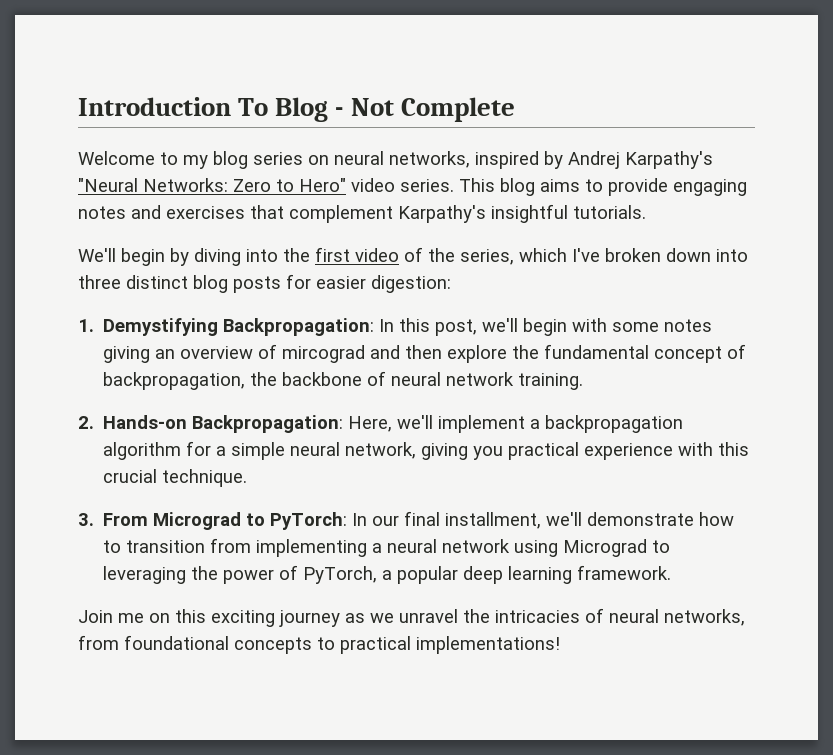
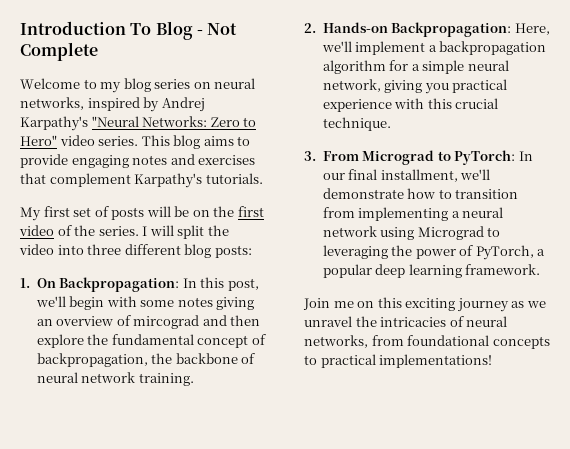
- This blog aims to provide engaging notes and exercises that complement Karpathy's insightful tutorials.
+ This blog aims to provide engaging notes and exercises that complement Karpathy's tutorials.
- We'll begin by diving into the first video of the series, which I've broken down into three distinct blog posts for easier digestion:
+ My first set of posts will be on the first video of the series. I will split the video into three different blog posts:
- 1. Demystifying Backpropagation: In this post, we'll begin with some notes giving an overview of mircograd and then explore the fundamental concept of backpropagation, the backbone of neural network training.
+ 1. On Backpropagation: In this post, we'll begin with some notes giving an overview of mircograd and then explore the fundamental concept of backpropagation, the backbone of neural network training.

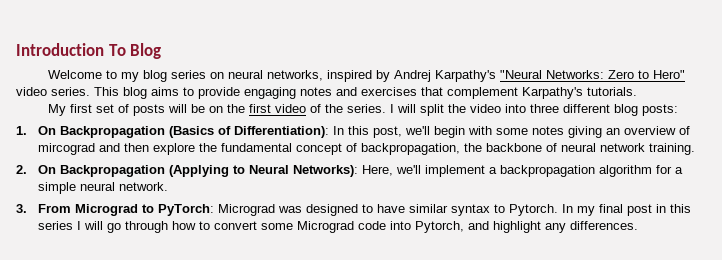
- Introduction To Blog - Not Complete
+ Introduction To Blog
- 1. On Backpropagation: In this post, we'll begin with some notes giving an overview of mircograd and then explore the fundamental concept of backpropagation, the backbone of neural network training.
+ 1. On Backpropagation (Basics of Differentiation): In this post, we'll begin with some notes giving an overview of mircograd and then explore the fundamental concept of backpropagation, the backbone of neural network training.
- 2. Hands-on Backpropagation: Here, we'll implement a backpropagation algorithm for a simple neural network, giving you practical experience with this crucial technique.
+ 2. On Backpropagation (Applying to Neural Networks): Here, we'll implement a backpropagation algorithm for a simple neural network.
- 3. From Micrograd to PyTorch: In our final installment, we'll demonstrate how to transition from implementing a neural network using Micrograd to leveraging the power of PyTorch, a popular deep learning framework.
- Join me on this exciting journey as we unravel the intricacies of neural networks, from foundational concepts to practical implementations!
+ 3. From Micrograd to PyTorch: Micrograd was designed to have similar syntax to Pytorch. In my final post in this series I will go through how to convert some Micrograd code into Pytorch, and highlight any differences.

